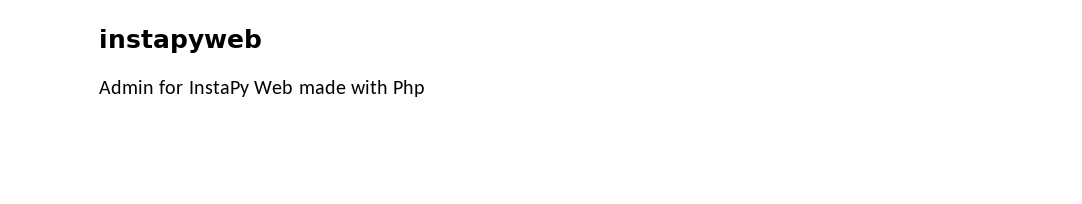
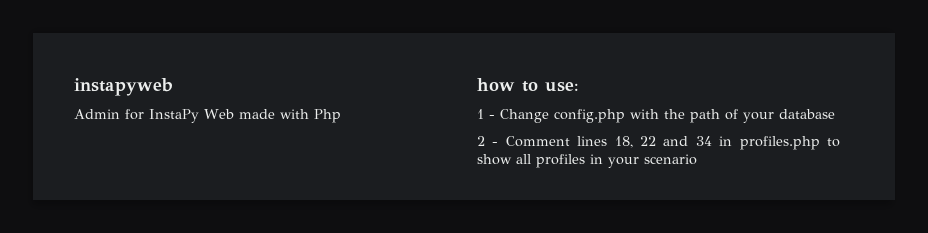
+ how to use:
+ 1 - Change config.php with the path of your database
+ 2 - Comment lines 18, 22 and 34 in profiles.php to show all profiles in your scenario

